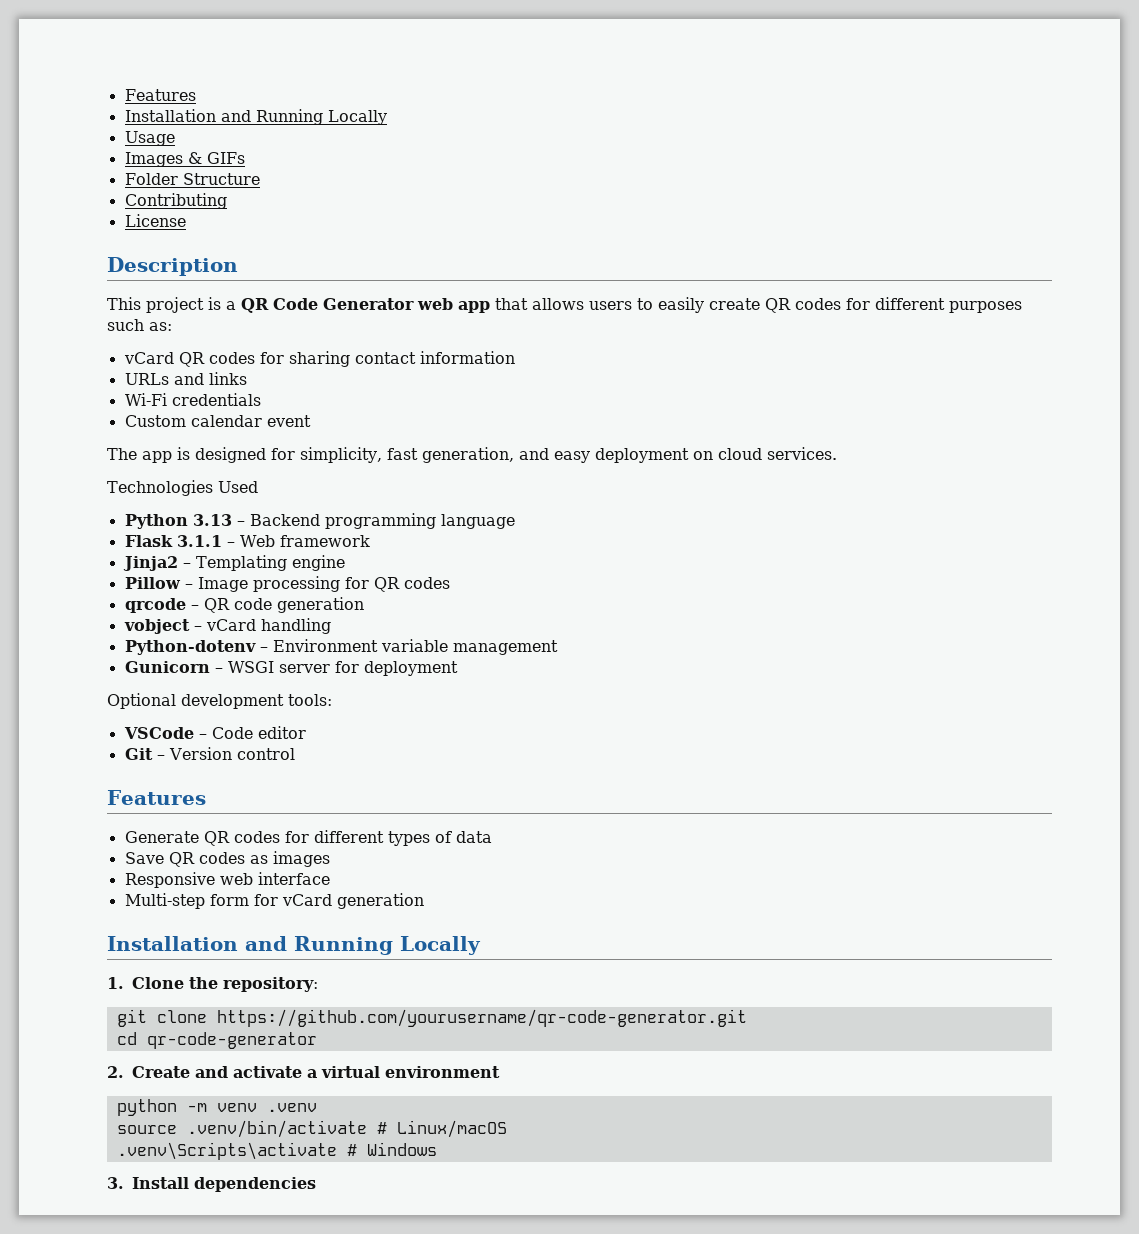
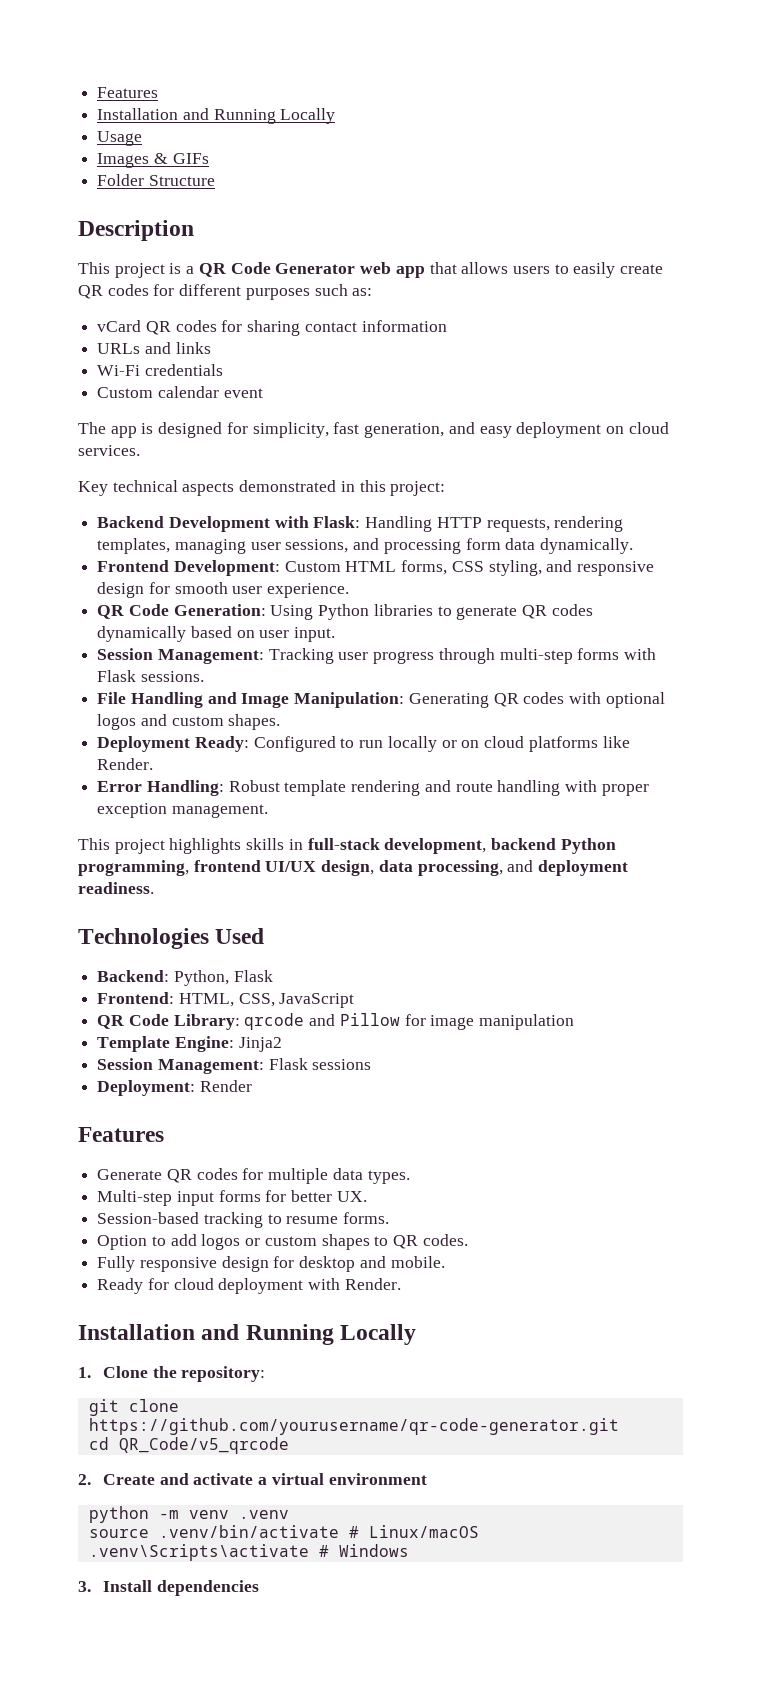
- Contributing
- License
+ Key technical aspects demonstrated in this project:
+ Backend Development with Flask: Handling HTTP requests, rendering templates, managing user sessions, and processing form data dynamically.
+ Frontend Development: Custom HTML forms, CSS styling, and responsive design for smooth user experience.
+ QR Code Generation: Using Python libraries to generate QR codes dynamically based on user input.
+ Session Management: Tracking user progress through multi-step forms with Flask sessions.
+ File Handling and Image Manipulation: Generating QR codes with optional logos and custom shapes.
+ Deployment Ready: Configured to run locally or on cloud platforms like Render.
+ Error Handling: Robust template rendering and route handling with proper exception management.
+ This project highlights skills in full-stack development, backend Python programming, frontend UI/UX design, data processing, and deployment readiness.
  Technologies Used
- Python 3.13 – Backend programming language
- Flask 3.1.1 – Web framework
- Jinja2 – Templating engine
- Pillow – Image processing for QR codes
- qrcode – QR code generation
- vobject – vCard handling
- Python-dotenv – Environment variable management
- Gunicorn – WSGI server for deployment
- Optional development tools:
- VSCode – Code editor
- Git – Version control
+ Backend: Python, Flask
+ Frontend: HTML, CSS, JavaScript
+ QR Code Library: qrcode and Pillow for image manipulation
+ Template Engine: Jinja2
+ Session Management: Flask sessions
+ Deployment: Render
- Generate QR codes for different types of data
- Save QR codes as images
- Responsive web interface
- Multi-step form for vCard generation
+ Generate QR codes for multiple data types.
+ Multi-step input forms for better UX.
+ Session-based tracking to resume forms.
+ Option to add logos or custom shapes to QR codes.
+ Fully responsive design for desktop and mobile.
+ Ready for cloud deployment with Render.
- cd qr-code-generator
+ cd QR_Code/v5_qrcode

